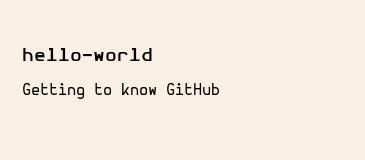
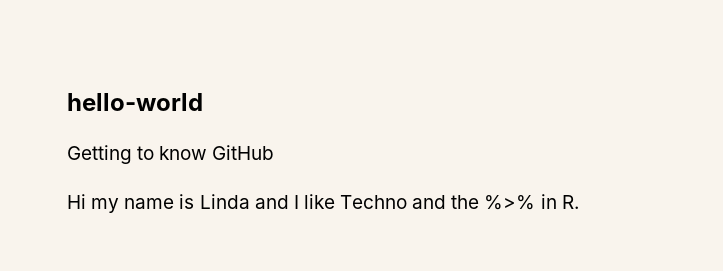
+ Hi my name is Linda and I like Techno and the %>% in R.

